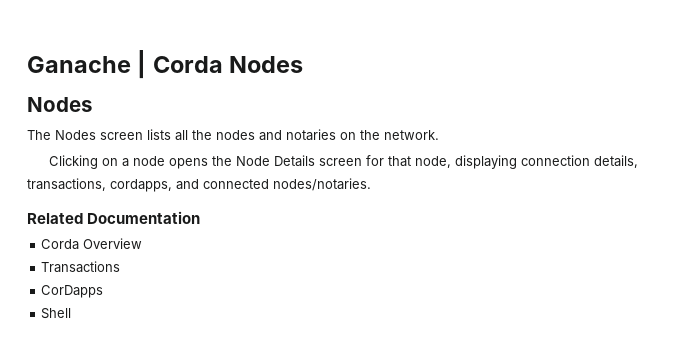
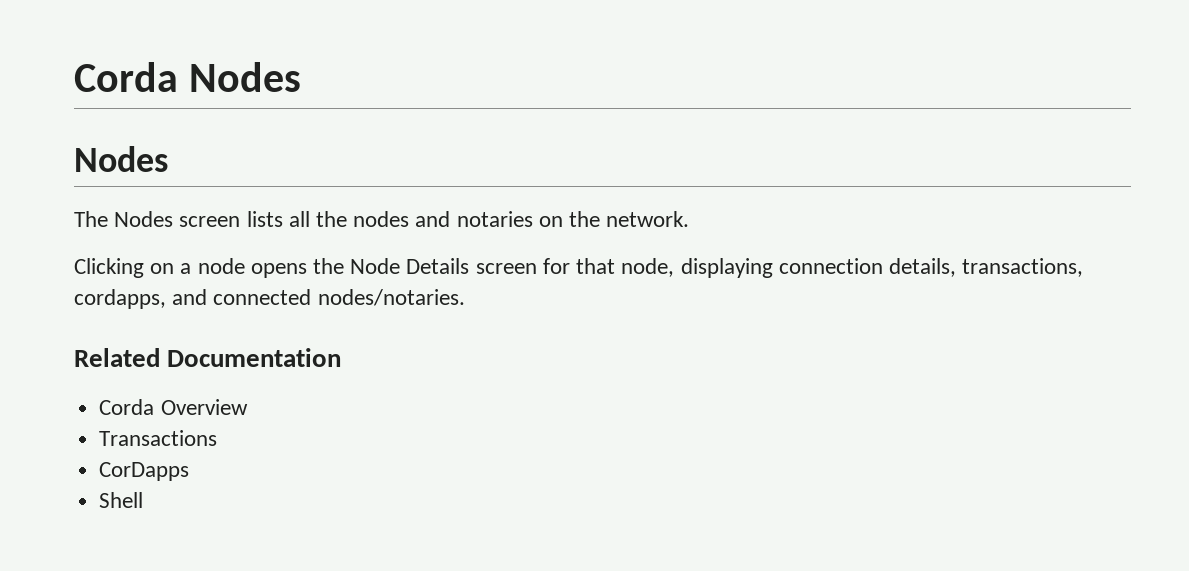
- Ganache | Corda Nodes
+ Corda Nodes

